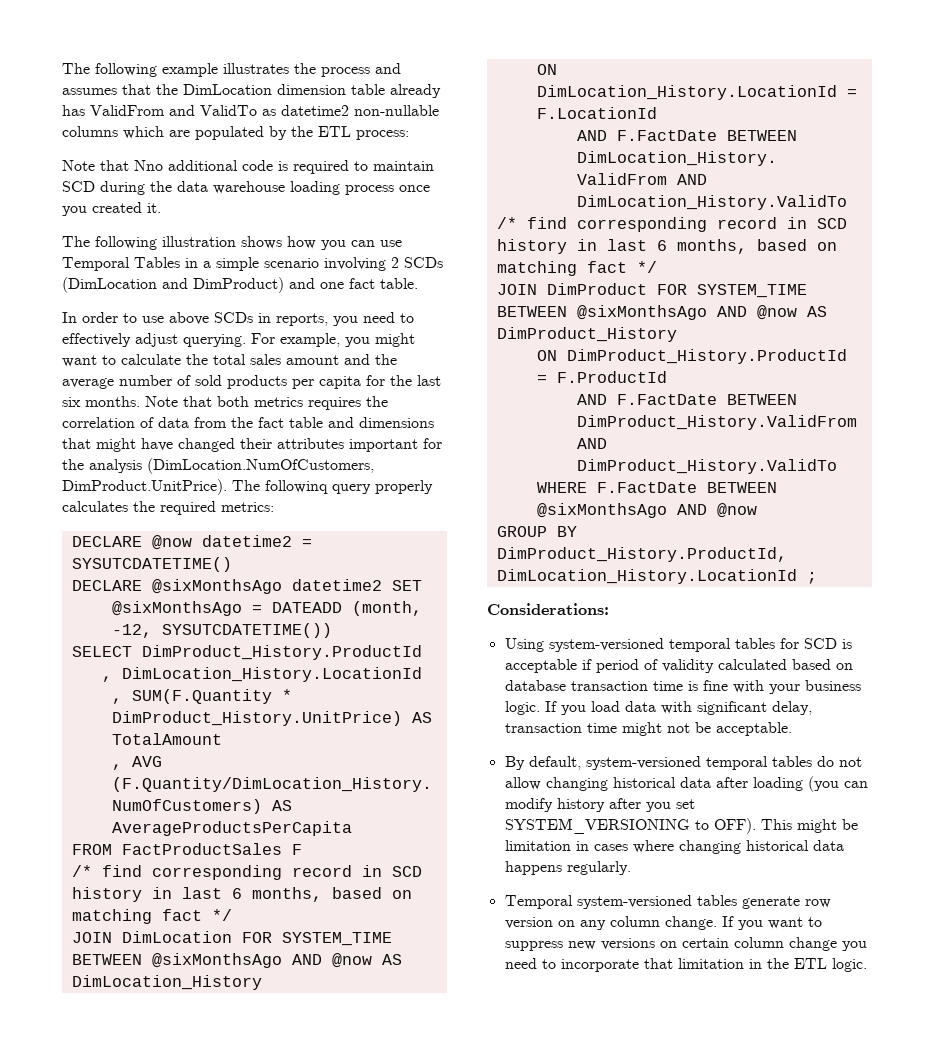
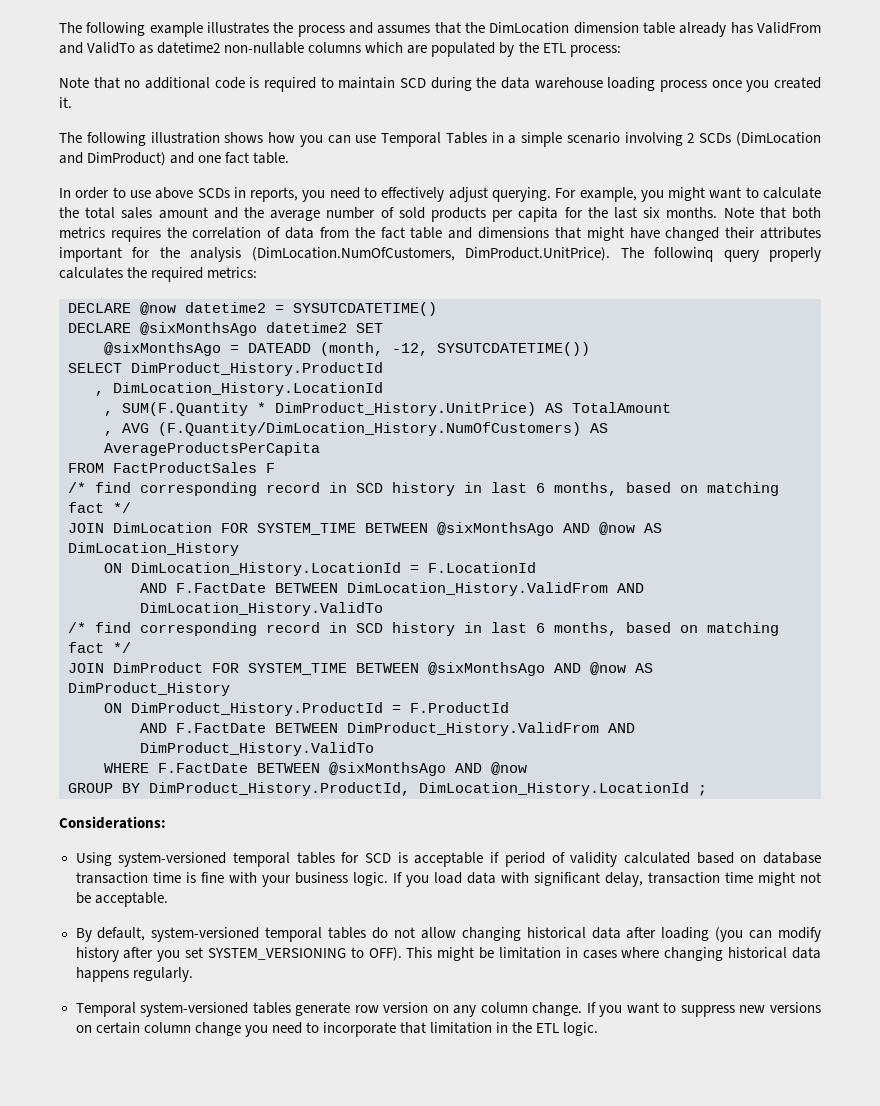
- Note that Nno additional code is required to maintain SCD during the data warehouse loading process once you created it.
+ Note that no additional code is required to maintain SCD during the data warehouse loading process once you created it.

